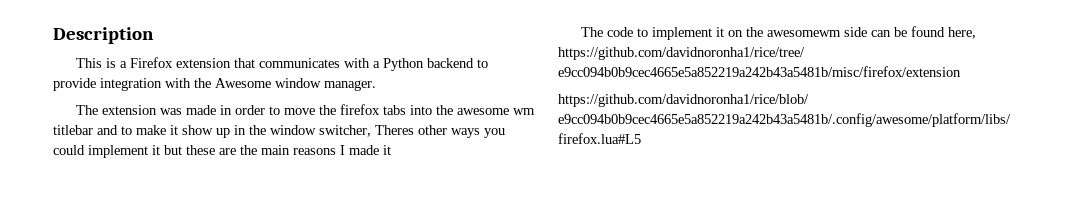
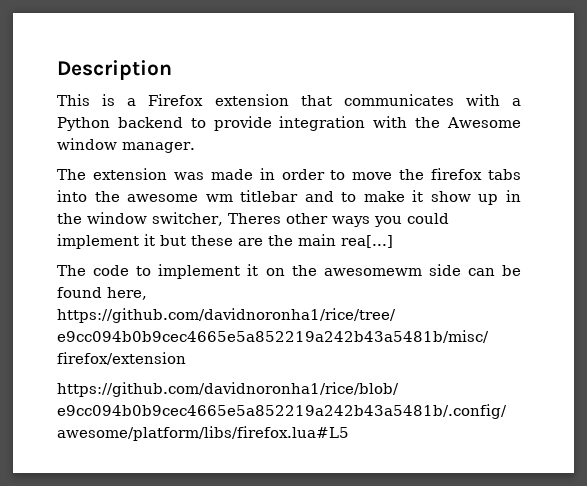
- The extension was made in order to move the firefox tabs into the awesome wm titlebar and to make it show up in the window switcher, Theres other ways you could implement it but these are the main reasons I made it
+ The extension was made in order to move the firefox tabs into the awesome wm titlebar and to make it show up in the window switcher, Theres other ways you could implement it but these are the main rea[...]

